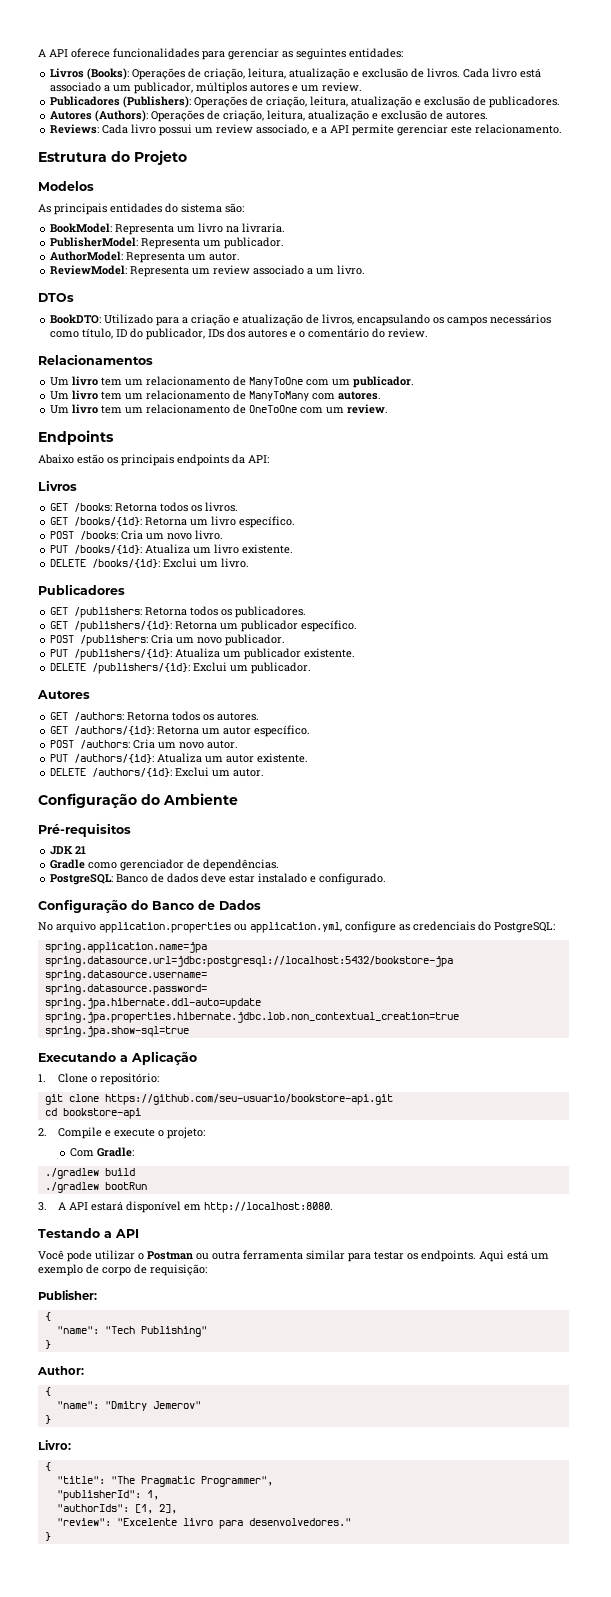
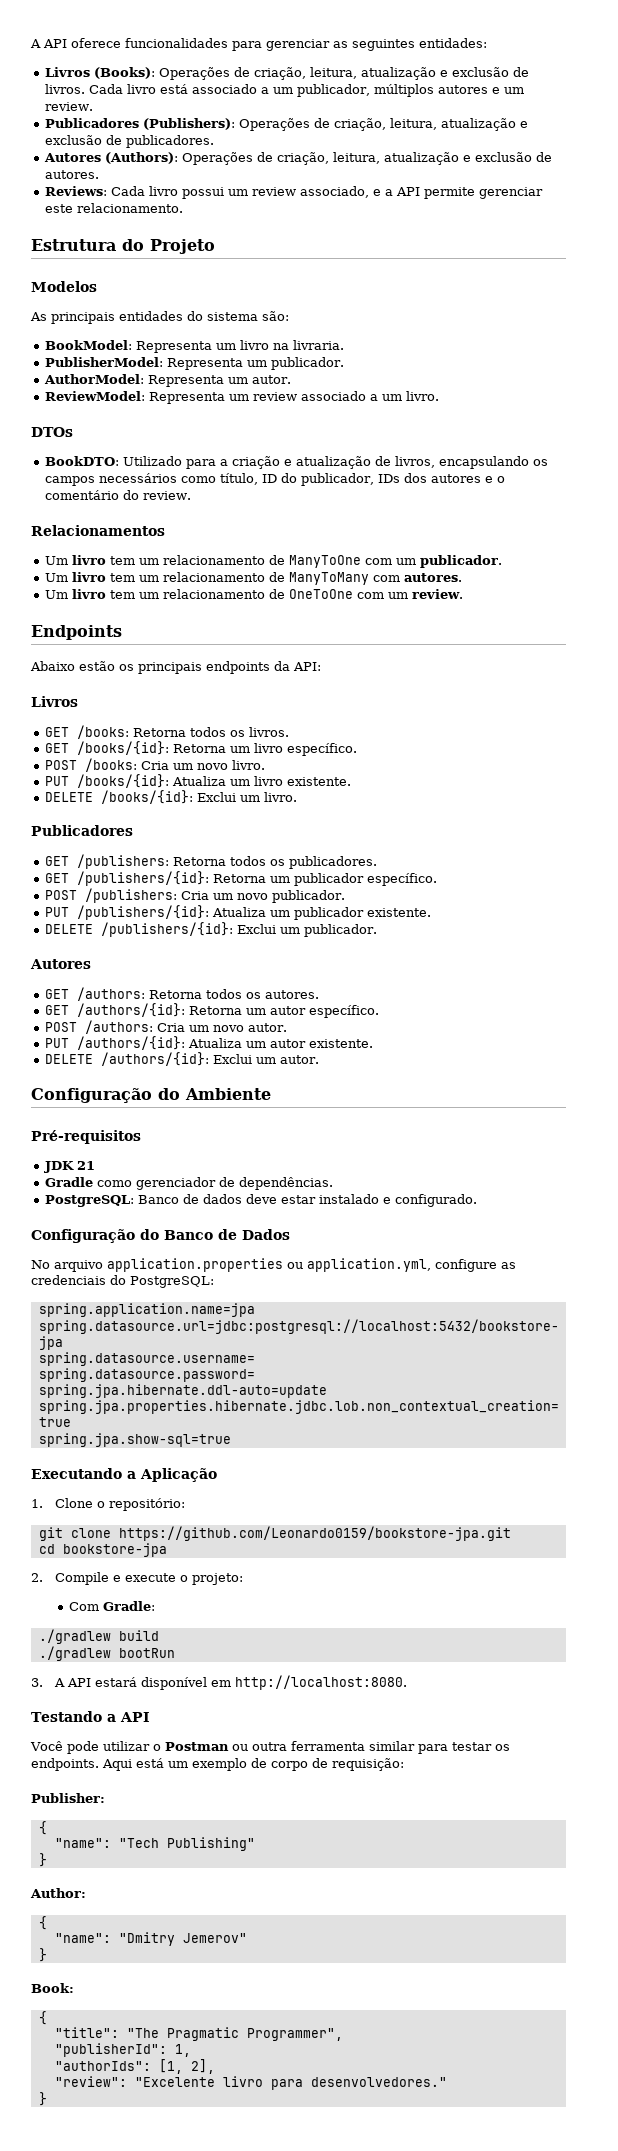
- git clone https://github.com/seu-usuario/bookstore-api.git
+ git clone https://github.com/Leonardo0159/bookstore-jpa.git
- cd bookstore-api
+ cd bookstore-jpa
- Livro:
+ Book:

